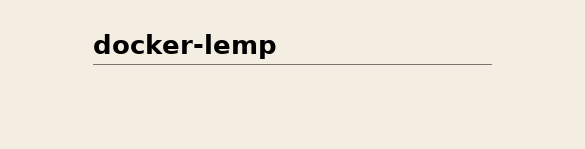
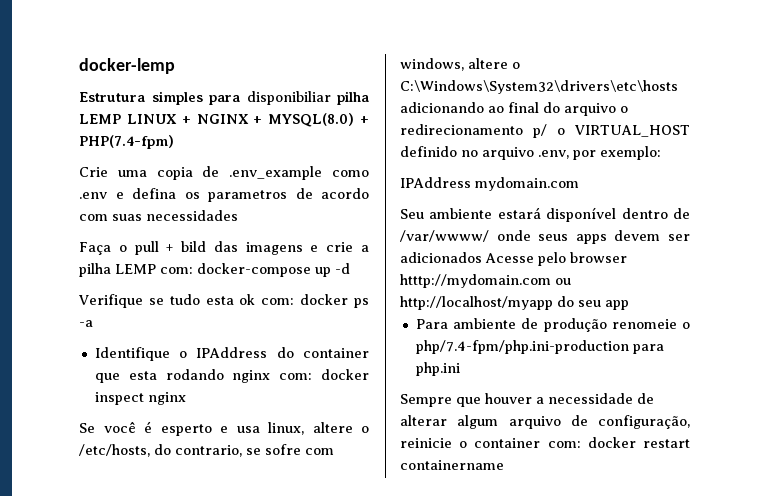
+ Estrutura simples para disponibiliar pilha LEMP LINUX + NGINX + MYSQL(8.0) + PHP(7.4-fpm)
+ Crie uma copia de .env_example como .env e defina os parametros de acordo com suas necessidades
+ Faça o pull + bild das imagens e crie a pilha LEMP com: docker-compose up -d
+ Verifique se tudo esta ok com: docker ps -a
+ Identifique o IPAddress do container que esta rodando nginx com: docker inspect nginx
+ Se você é esperto e usa linux, altere o /etc/hosts, do contrario, se sofre com windows, altere o C:\Windows\System32\drivers\etc\hosts adicionando ao final do arquivo o redirecionamento p/ o VIRTUAL_HOST definido no arquivo .env, por exemplo:
+ IPAddress mydomain.com
+ Seu ambiente estará disponível dentro de /var/wwww/ onde seus apps devem ser adicionados Acesse pelo browser htttp://mydomain.com ou http://localhost/myapp do seu app
+ Para ambiente de produção renomeie o php/7.4-fpm/php.ini-production para php.ini
+ Sempre que houver a necessidade de alterar algum arquivo de configuração, reinicie o container com: docker restart containername

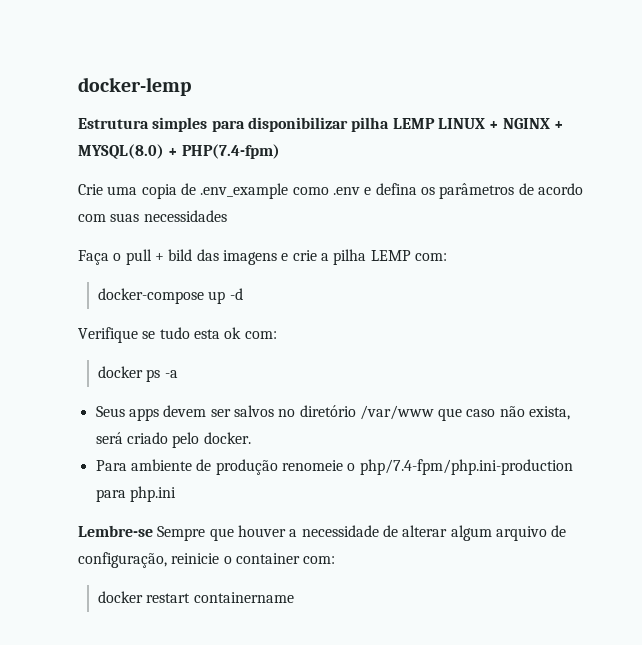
- Estrutura simples para disponibiliar pilha LEMP LINUX + NGINX + MYSQL(8.0) + PHP(7.4-fpm)
+ Estrutura simples para disponibilizar pilha LEMP LINUX + NGINX + MYSQL(8.0) + PHP(7.4-fpm)
- Crie uma copia de .env_example como .env e defina os parametros de acordo com suas necessidades
+ Crie uma copia de .env_example como .env e defina os parâmetros de acordo com suas necessidades
- Faça o pull + bild das imagens e crie a pilha LEMP com: docker-compose up -d
+ Faça o pull + bild das imagens e crie a pilha LEMP com:
+ docker-compose up -d
- Verifique se tudo esta ok com: docker ps -a
+ Verifique se tudo esta ok com:
+ docker ps -a
- Identifique o IPAddress do container que esta rodando nginx com: docker inspect nginx
- Se você é esperto e usa linux, altere o /etc/hosts, do contrario, se sofre com windows, altere o C:\Windows\System32\drivers\etc\hosts adicionando ao final do arquivo o redirecionamento p/ o VIRTUAL_HOST definido no arquivo .env, por exemplo:
- IPAddress mydomain.com
- Seu ambiente estará disponível dentro de /var/wwww/ onde seus apps devem ser adicionados Acesse pelo browser htttp://mydomain.com ou http://localhost/myapp do seu app
+ Seus apps devem ser salvos no diretório /var/www que caso não exista, será criado pelo docker.
- Sempre que houver a necessidade de alterar algum arquivo de configuração, reinicie o container com: docker restart containername
+ Lembre-se Sempre que houver a necessidade de alterar algum arquivo de configuração, reinicie o container com:
+ docker restart containername

